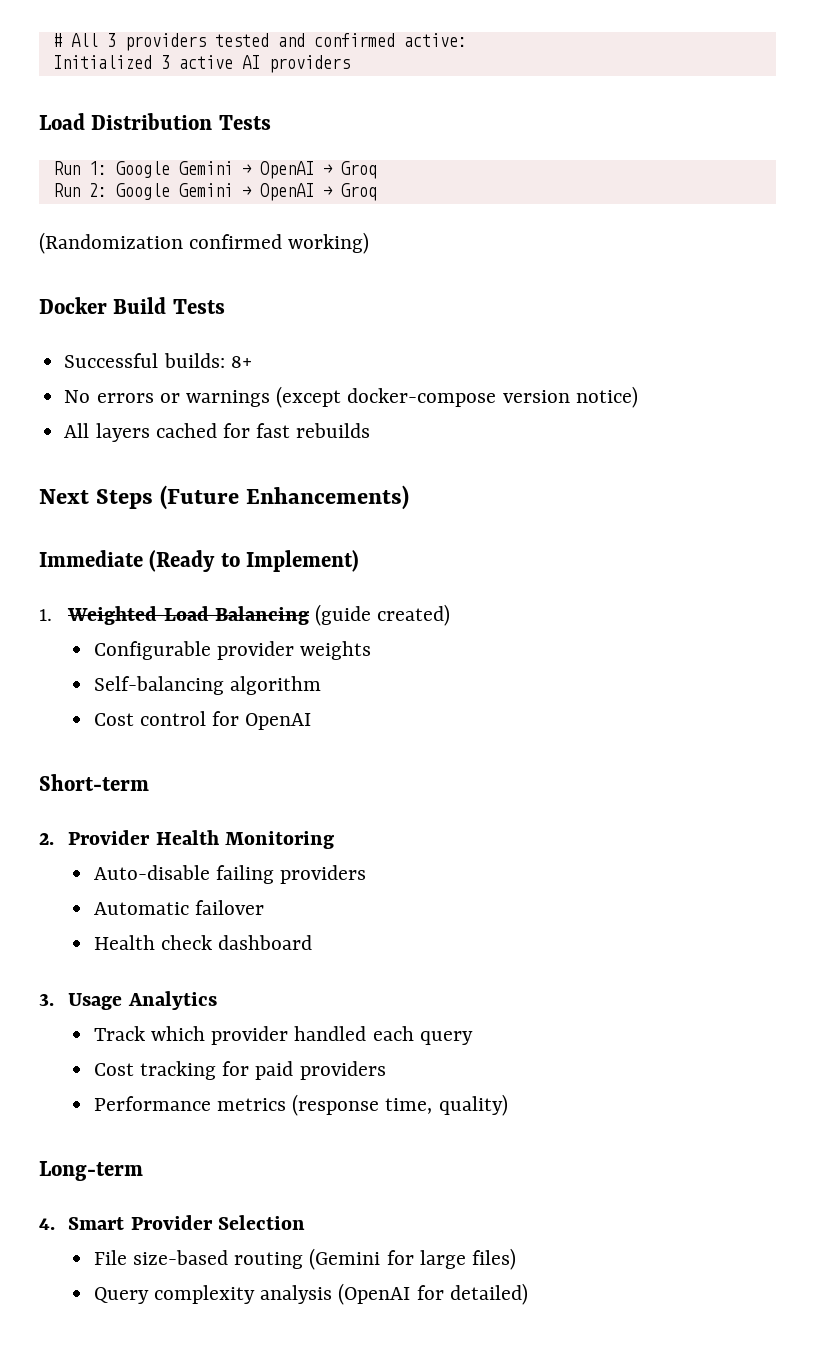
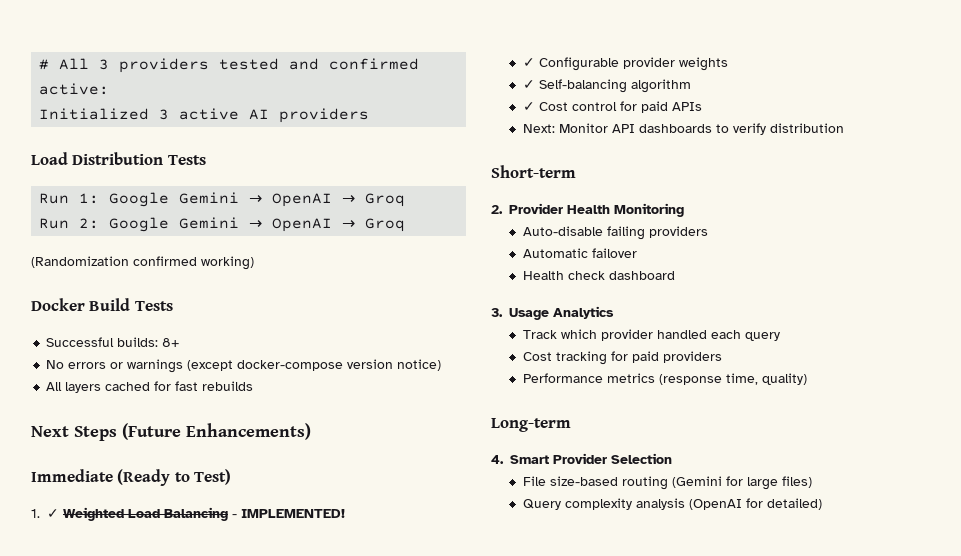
- Immediate (Ready to Implement)
+ Immediate (Ready to Test)
- 1. Weighted Load Balancing (guide created)
- Configurable provider weights
+ 1. ✓ Weighted Load Balancing - IMPLEMENTED!
+ ✓ Configurable provider weights
- Self-balancing algorithm
+ ✓ Self-balancing algorithm
- Cost control for OpenAI
+ ✓ Cost control for paid APIs
+ Next: Monitor API dashboards to verify distribution

